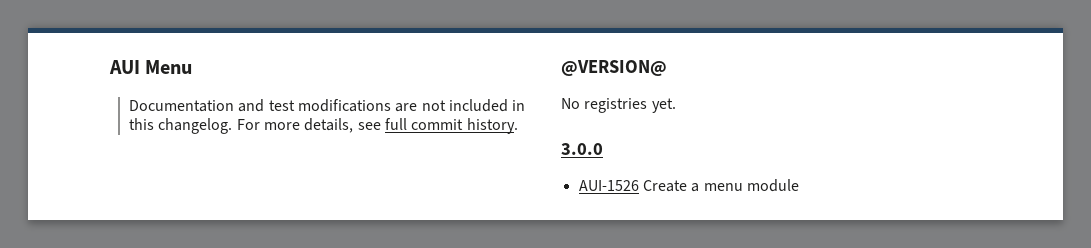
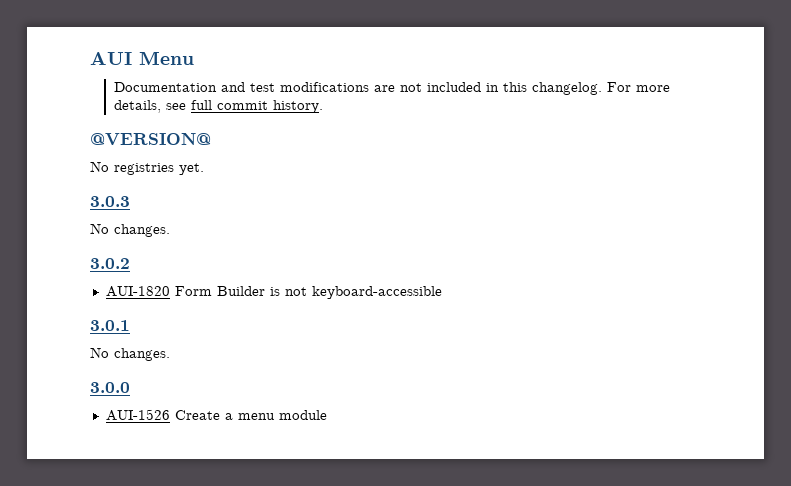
+ 3.0.3
+ No changes.
+ 3.0.2
+ AUI-1820 Form Builder is not keyboard-accessible
+ 3.0.1
+ No changes.

